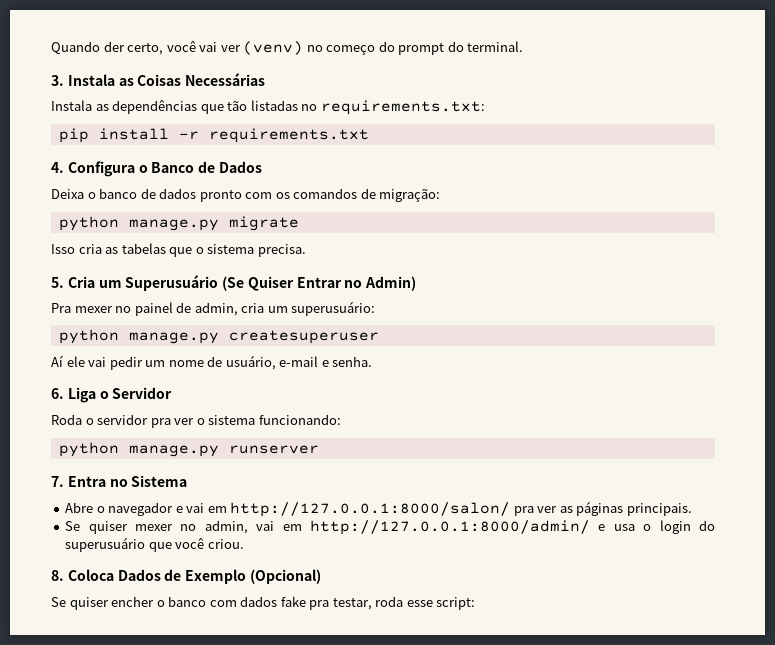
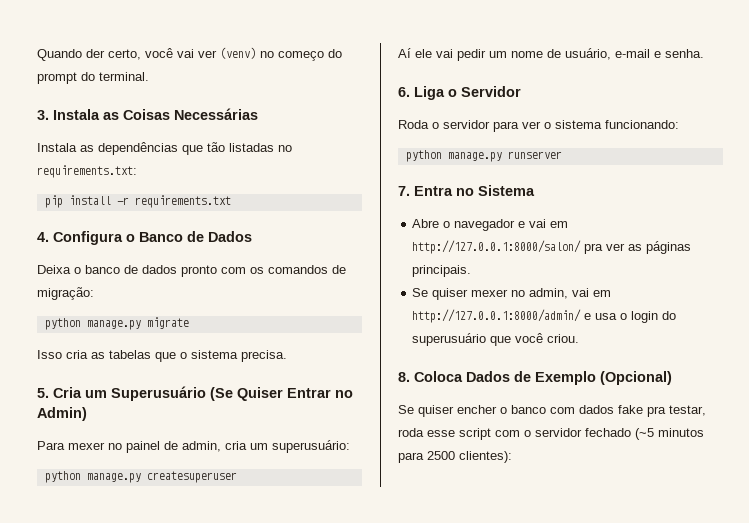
- Pra mexer no painel de admin, cria um superusuário:
+ Para mexer no painel de admin, cria um superusuário:
- Roda o servidor pra ver o sistema funcionando:
+ Roda o servidor para ver o sistema funcionando:
- Se quiser encher o banco com dados fake pra testar, roda esse script:
+ Se quiser encher o banco com dados fake pra testar, roda esse script com o servidor fechado (~5 minutos para 2500 clientes):

